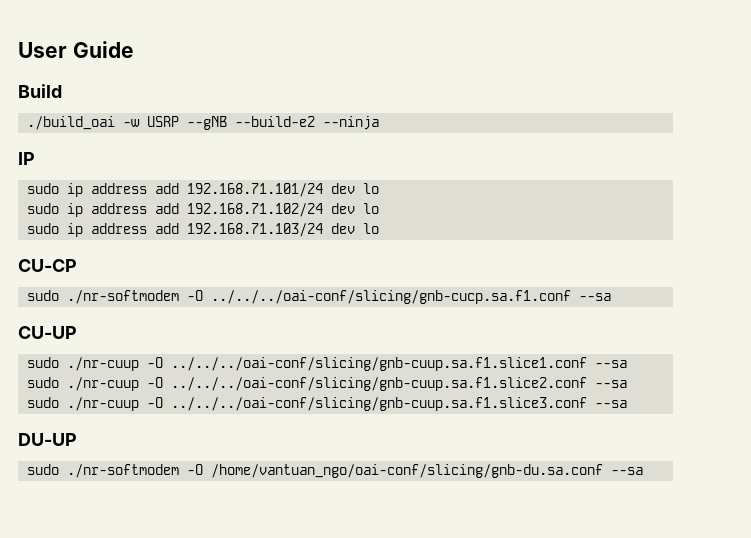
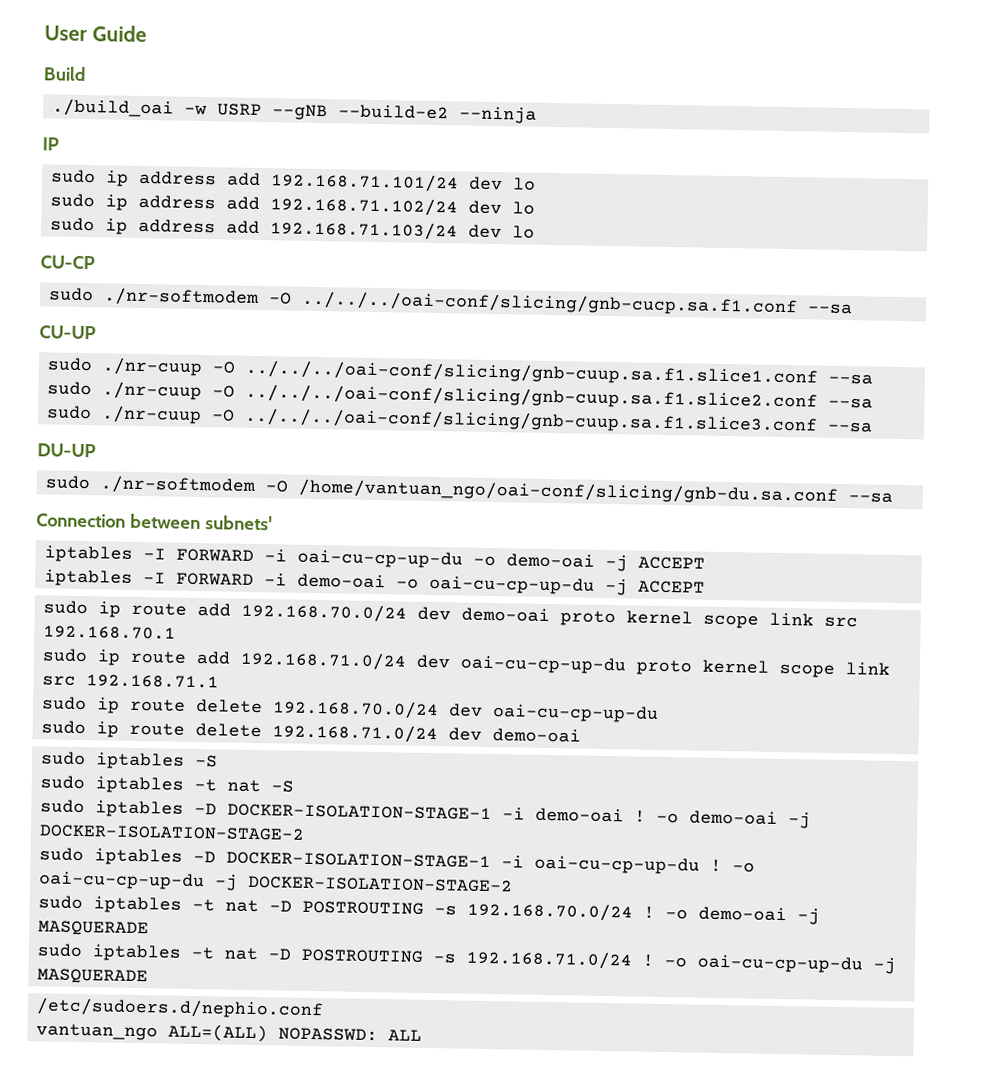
+ Connection between subnets'
+ iptables -I FORWARD -i oai-cu-cp-up-du -o demo-oai -j ACCEPT
+ iptables -I FORWARD -i demo-oai -o oai-cu-cp-up-du -j ACCEPT
+ sudo ip route add 192.168.70.0/24 dev demo-oai proto kernel scope link src 192.168.70.1
+ sudo ip route add 192.168.71.0/24 dev oai-cu-cp-up-du proto kernel scope link src 192.168.71.1
+ sudo ip route delete 192.168.70.0/24 dev oai-cu-cp-up-du
+ sudo ip route delete 192.168.71.0/24 dev demo-oai
+ sudo iptables -S
+ sudo iptables -t nat -S
+ sudo iptables -D DOCKER-ISOLATION-STAGE-1 -i demo-oai ! -o demo-oai -j DOCKER-ISOLATION-STAGE-2
+ sudo iptables -D DOCKER-ISOLATION-STAGE-1 -i oai-cu-cp-up-du ! -o oai-cu-cp-up-du -j DOCKER-ISOLATION-STAGE-2
+ sudo iptables -t nat -D POSTROUTING -s 192.168.70.0/24 ! -o demo-oai -j MASQUERADE
+ sudo iptables -t nat -D POSTROUTING -s 192.168.71.0/24 ! -o oai-cu-cp-up-du -j MASQUERADE
+ /etc/sudoers.d/nephio.conf
+ vantuan_ngo ALL=(ALL) NOPASSWD: ALL

